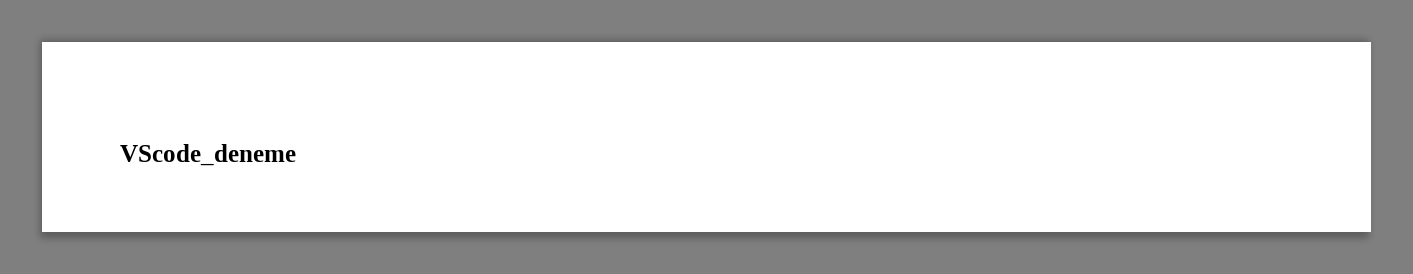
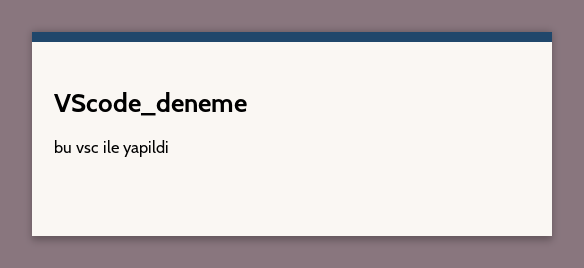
+ bu vsc ile yapildi

